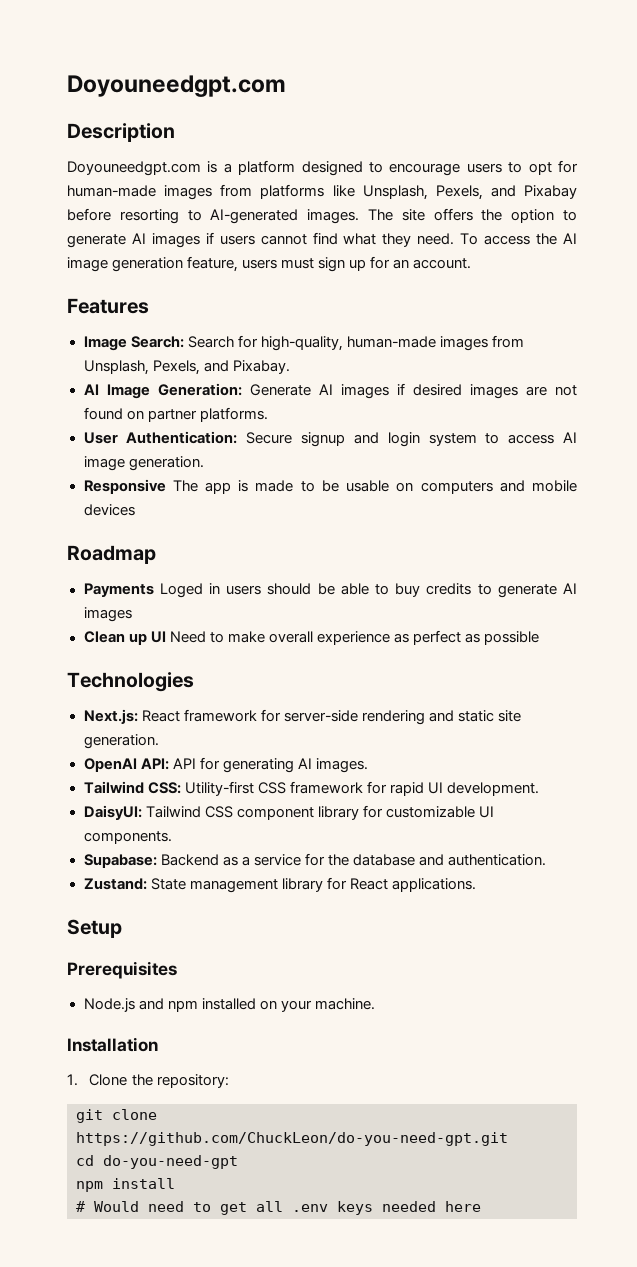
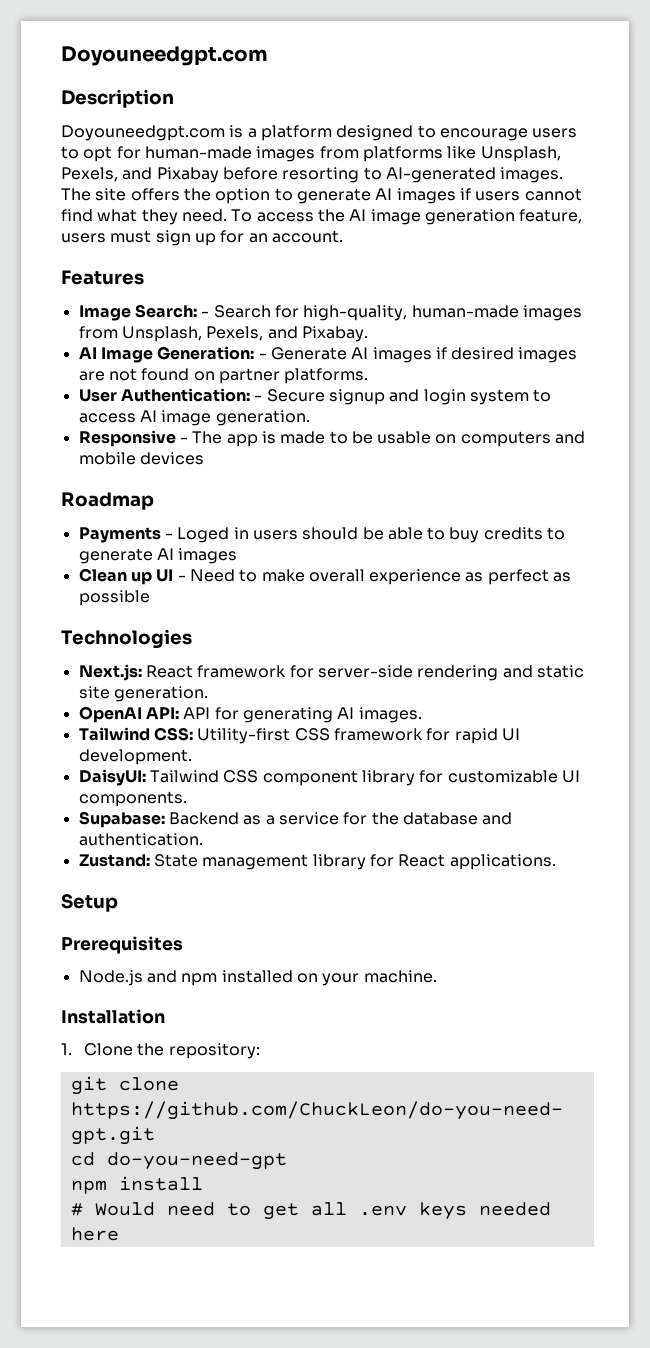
- Image Search: Search for high-quality, human-made images from Unsplash, Pexels, and Pixabay.
+ Image Search: - Search for high-quality, human-made images from Unsplash, Pexels, and Pixabay.
- AI Image Generation: Generate AI images if desired images are not found on partner platforms.
+ AI Image Generation: - Generate AI images if desired images are not found on partner platforms.
- User Authentication: Secure signup and login system to access AI image generation.
+ User Authentication: - Secure signup and login system to access AI image generation.
- Responsive The app is made to be usable on computers and mobile devices
+ Responsive - The app is made to be usable on computers and mobile devices
- Payments Loged in users should be able to buy credits to generate AI images
+ Payments - Loged in users should be able to buy credits to generate AI images
- Clean up UI Need to make overall experience as perfect as possible
+ Clean up UI - Need to make overall experience as perfect as possible

